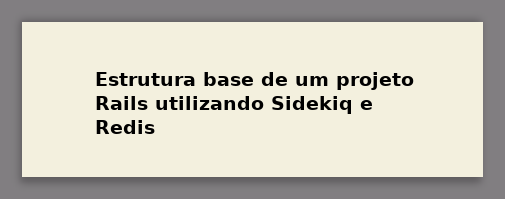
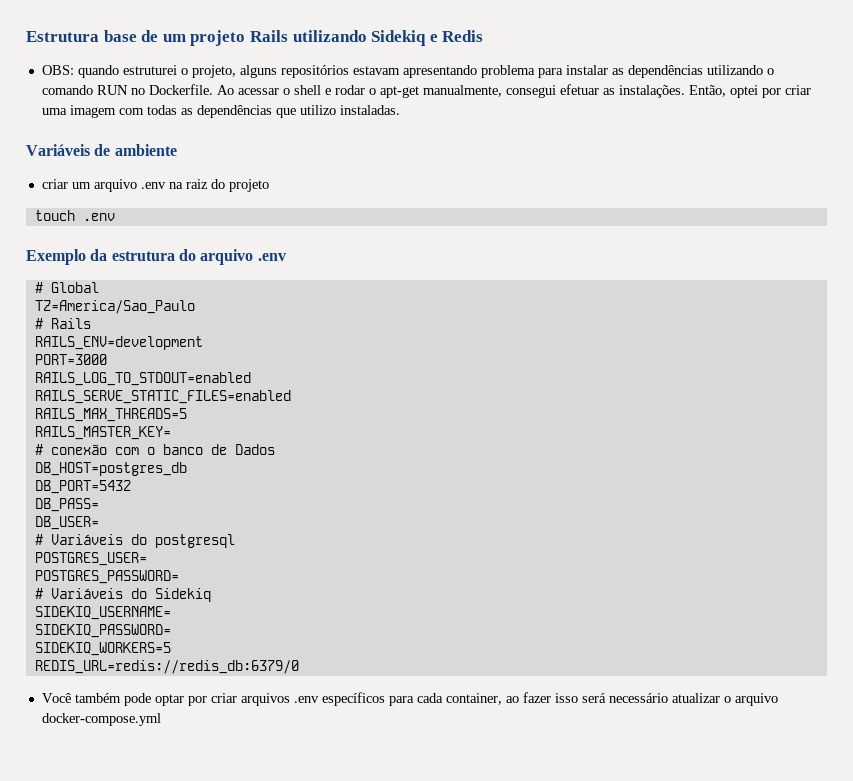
+ OBS: quando estruturei o projeto, alguns repositórios estavam apresentando problema para instalar as dependências utilizando o comando RUN no Dockerfile. Ao acessar o shell e rodar o apt-get manualmente, consegui efetuar as instalações. Então, optei por criar uma imagem com todas as dependências que utilizo instaladas.
+ Variáveis de ambiente
+ criar um arquivo .env na raiz do projeto
+ touch .env
+ Exemplo da estrutura do arquivo .env
+ # Global
+ TZ=America/Sao_Paulo
+ # Rails
+ RAILS_ENV=development
+ PORT=3000
+ RAILS_LOG_TO_STDOUT=enabled
+ RAILS_SERVE_STATIC_FILES=enabled
+ RAILS_MAX_THREADS=5
+ RAILS_MASTER_KEY=
+ # conexão com o banco de Dados
+ DB_HOST=postgres_db
+ DB_PORT=5432
+ DB_PASS=
+ DB_USER=
+ # Variáveis do postgresql
+ POSTGRES_USER=
+ POSTGRES_PASSWORD=
+ # Variáveis do Sidekiq
+ SIDEKIQ_USERNAME=
+ SIDEKIQ_PASSWORD=
+ SIDEKIQ_WORKERS=5
+ REDIS_URL=redis://redis_db:6379/0
+ Você também pode optar por criar arquivos .env específicos para cada container, ao fazer isso será necessário atualizar o arquivo docker-compose.yml

